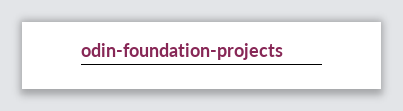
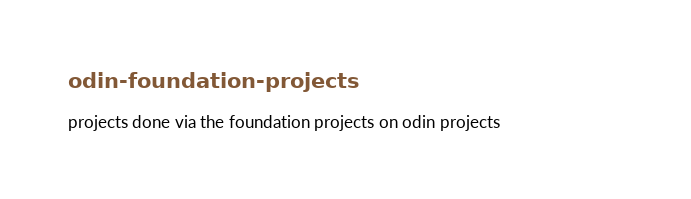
+ projects done via the foundation projects on odin projects

